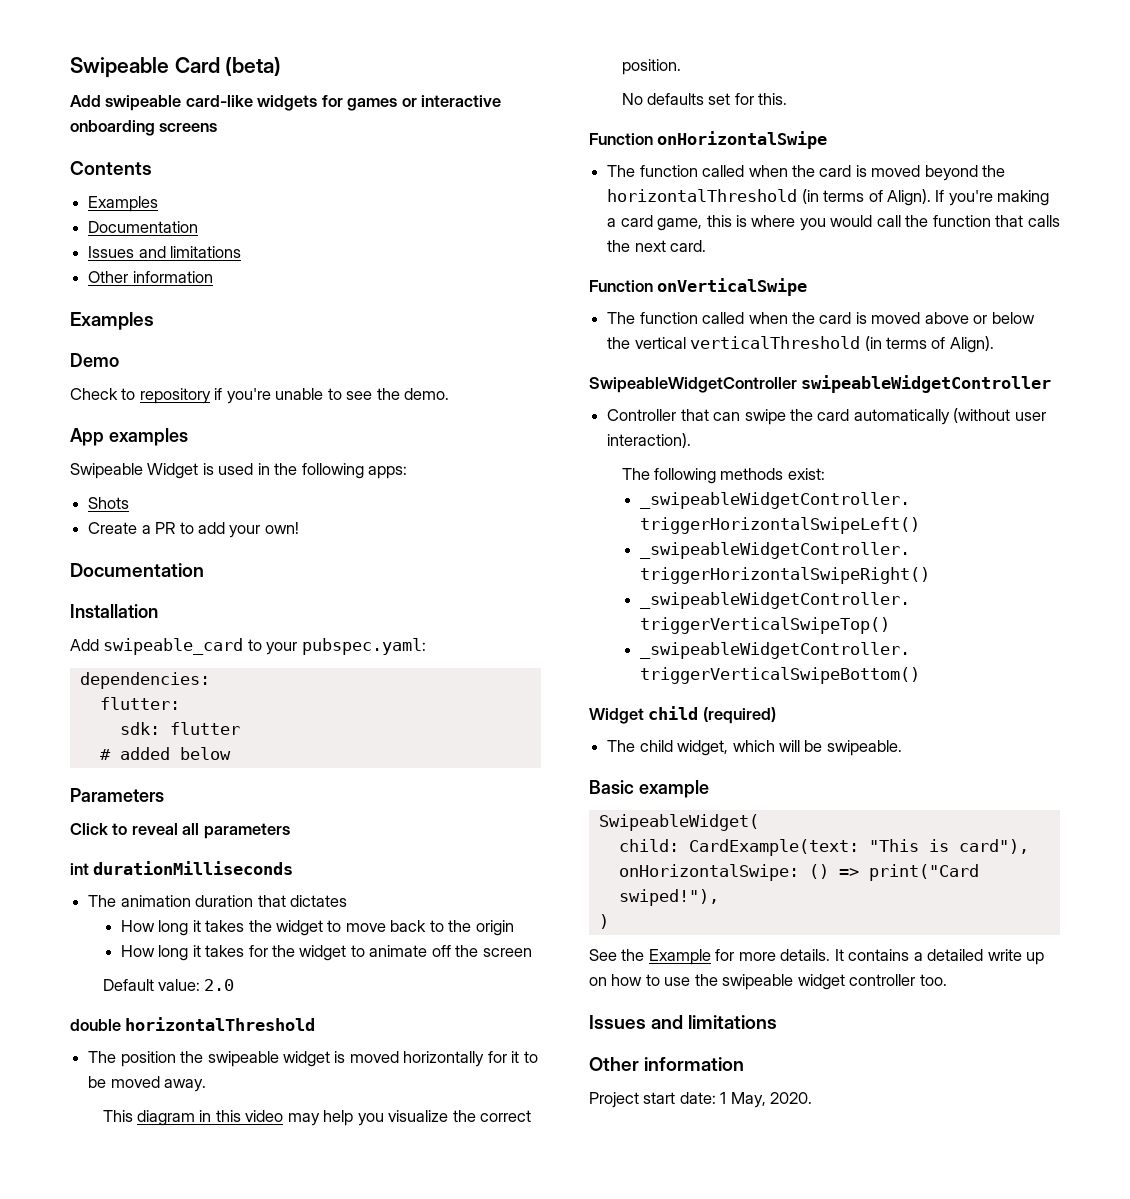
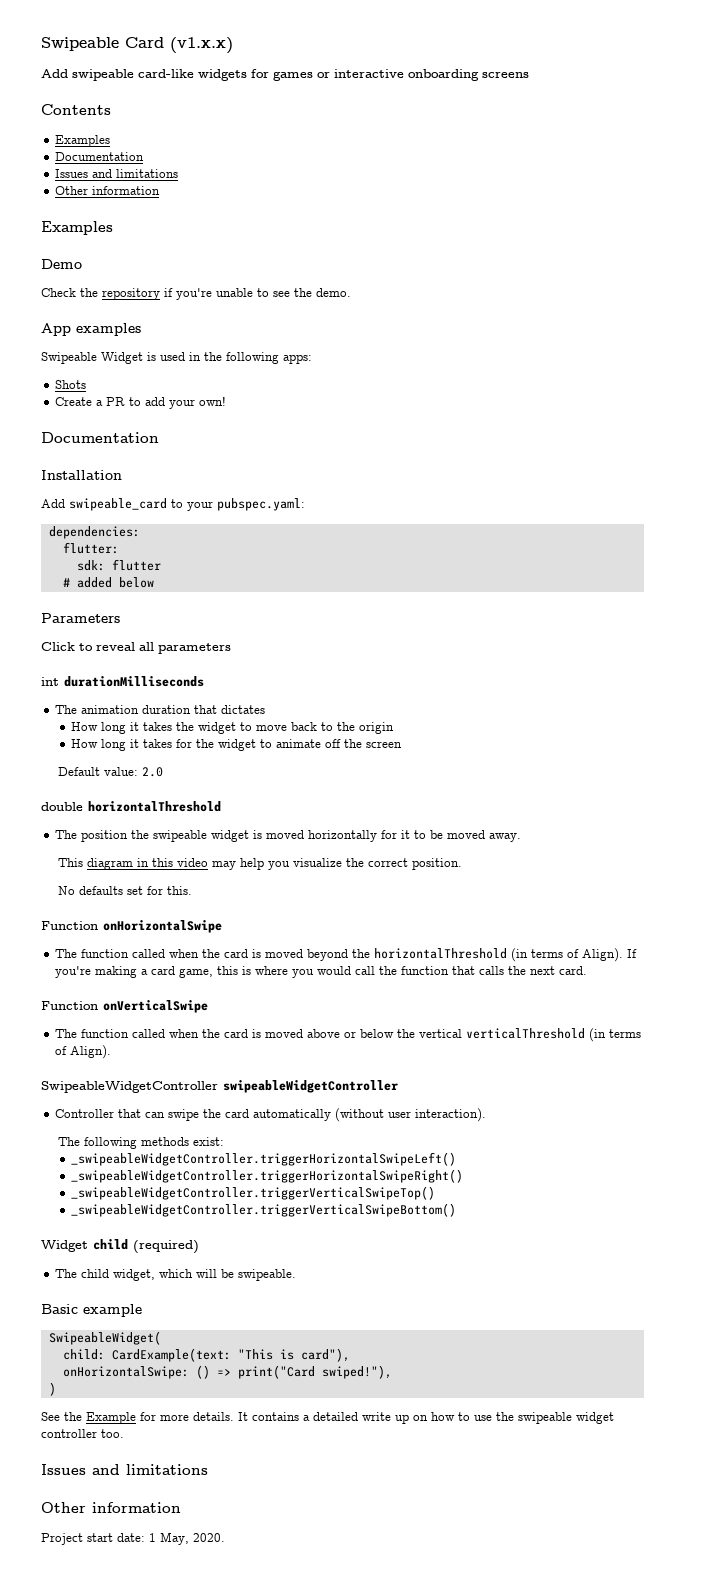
- Swipeable Card (beta)
+ Swipeable Card (v1.x.x)
- Check to repository if you're unable to see the demo.
+ Check the repository if you're unable to see the demo.

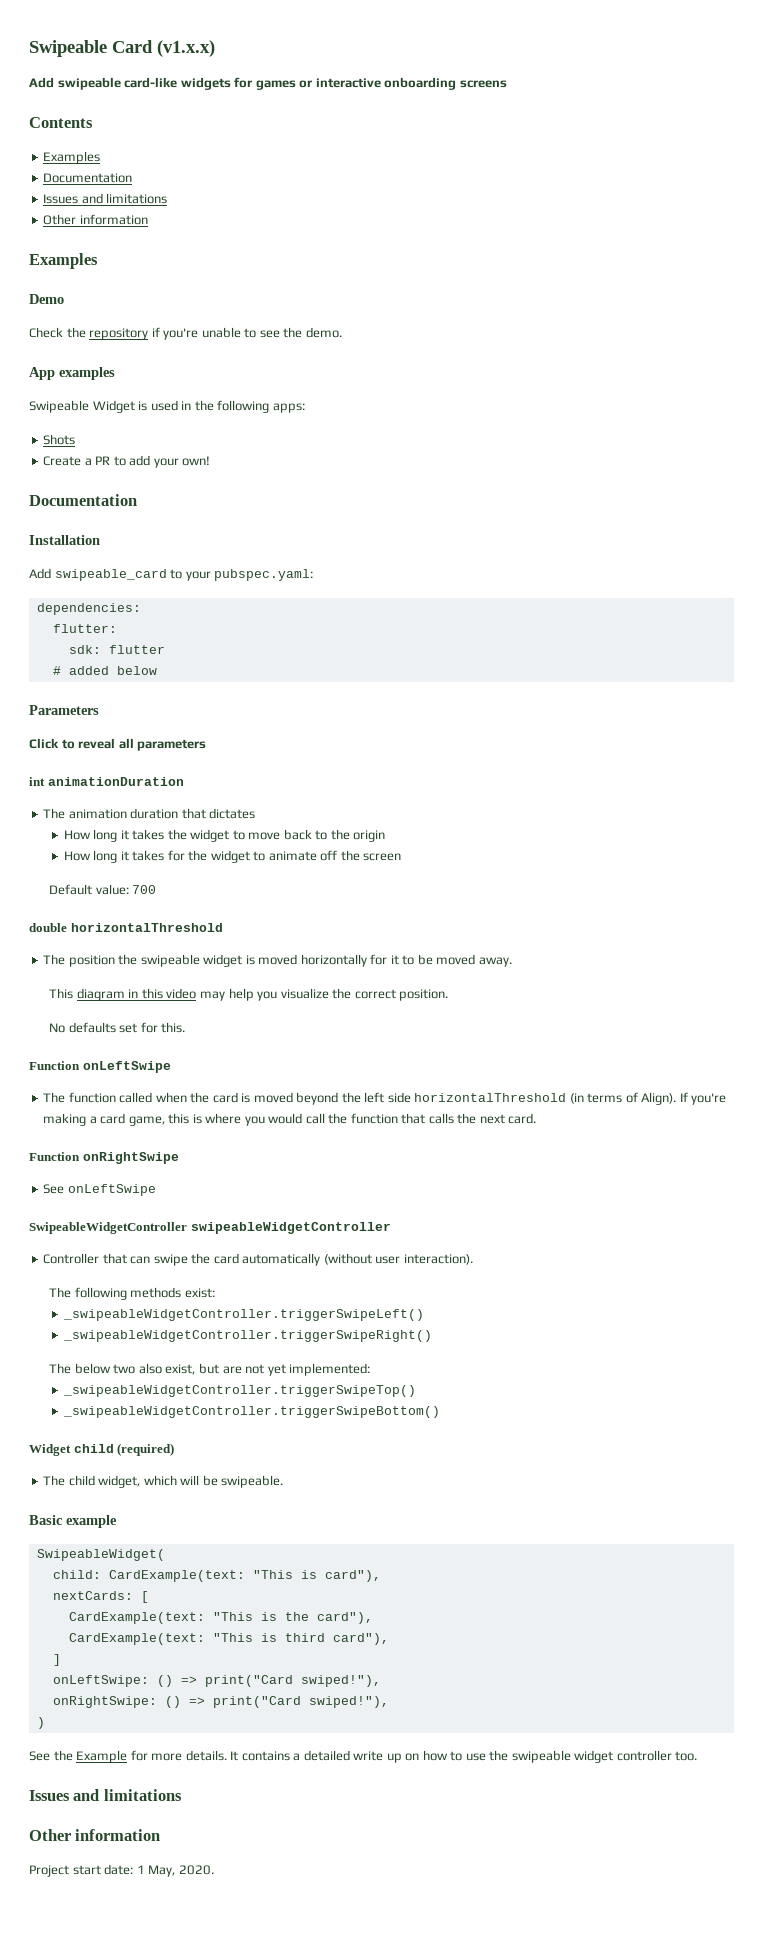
- int durationMilliseconds
+ int animationDuration
- Default value: 2.0
+ Default value: 700
- Function onHorizontalSwipe
+ Function onLeftSwipe
- The function called when the card is moved beyond the horizontalThreshold (in terms of Align).
+ The function called when the card is moved beyond the left side horizontalThreshold (in terms of Align).
- Function onVerticalSwipe
- The function called when the card is moved above or below the vertical verticalThreshold (in terms of Align).
+ Function onRightSwipe
+ See onLeftSwipe
- _swipeableWidgetController.triggerHorizontalSwipeLeft()
- _swipeableWidgetController.triggerHorizontalSwipeRight()
- _swipeableWidgetController.triggerVerticalSwipeTop()
- _swipeableWidgetController.triggerVerticalSwipeBottom()
+ _swipeableWidgetController.triggerSwipeLeft()
+ _swipeableWidgetController.triggerSwipeRight()
+ The below two also exist, but are not yet implemented:
+ _swipeableWidgetController.triggerSwipeTop()
+ _swipeableWidgetController.triggerSwipeBottom()
- onHorizontalSwipe: () => print("Card swiped!"),
+ nextCards: [
+ CardExample(text: "This is the card"),
+ CardExample(text: "This is third card"),
+ ]
+ onLeftSwipe: () => print("Card swiped!"),
+ onRightSwipe: () => print("Card swiped!"),

